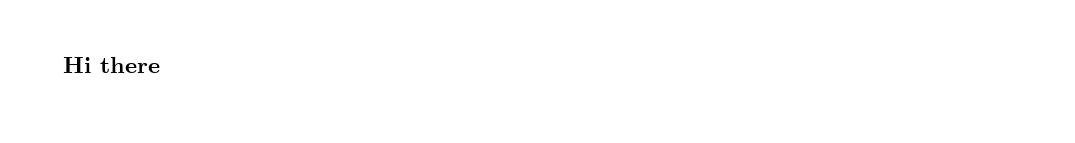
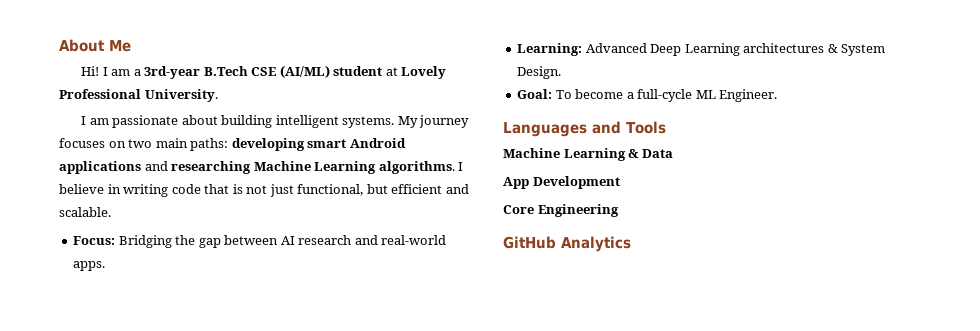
- Hi there
+ About Me
+ Hi! I am a 3rd-year B.Tech CSE (AI/ML) student at Lovely Professional University.
+ I am passionate about building intelligent systems. My journey focuses on two main paths: developing smart Android applications and researching Machine Learning algorithms. I believe in writing code that is not just functional, but efficient and scalable.
+ Focus: Bridging the gap between AI research and real-world apps.
+ Learning: Advanced Deep Learning architectures & System Design.
+ Goal: To become a full-cycle ML Engineer.
+ Languages and Tools
+ Machine Learning & Data
+ App Development
+ Core Engineering
+ GitHub Analytics

